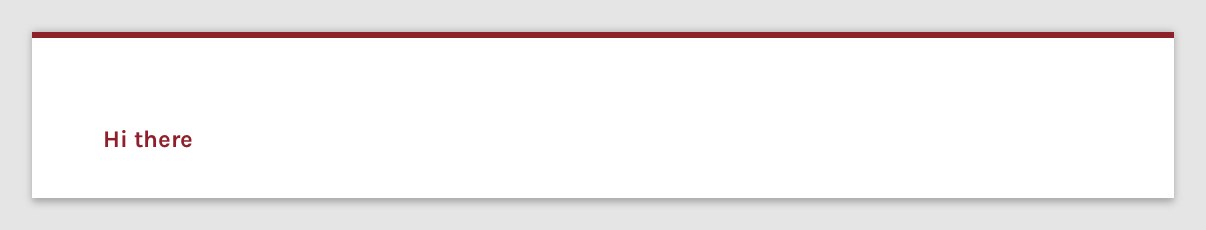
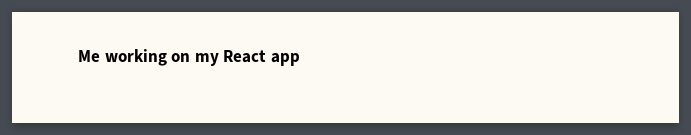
- Hi there
+ Me working on my React app

